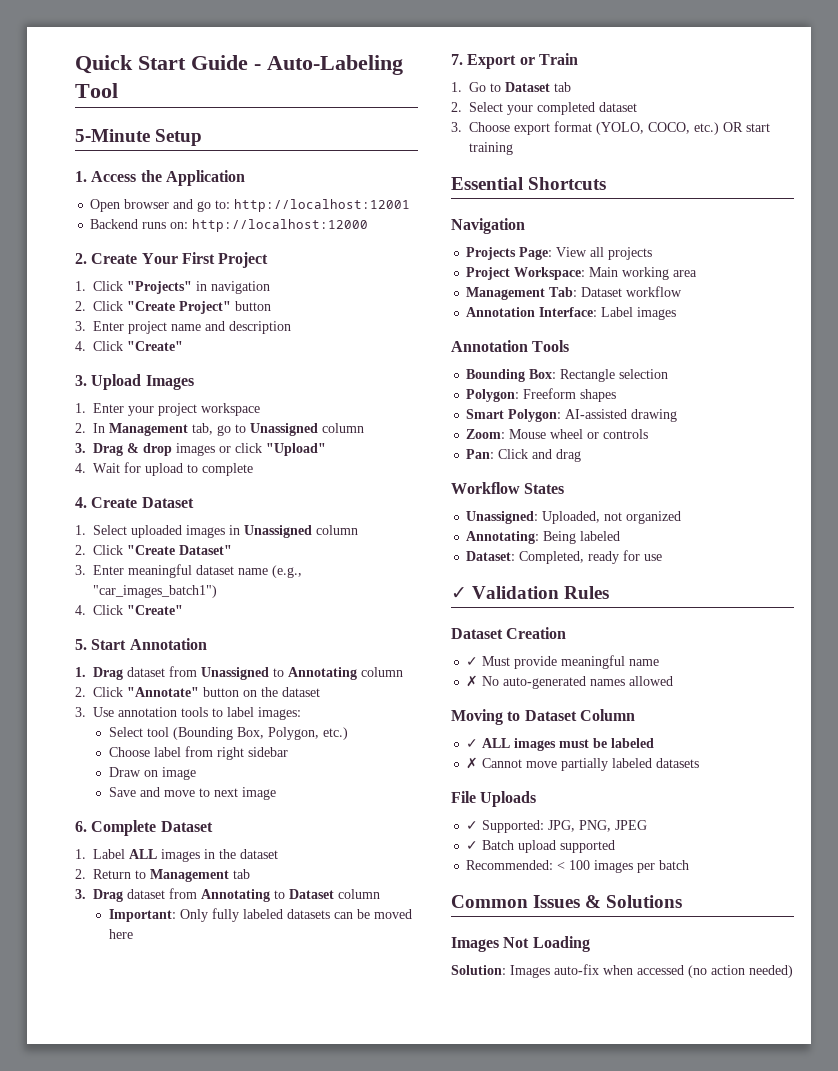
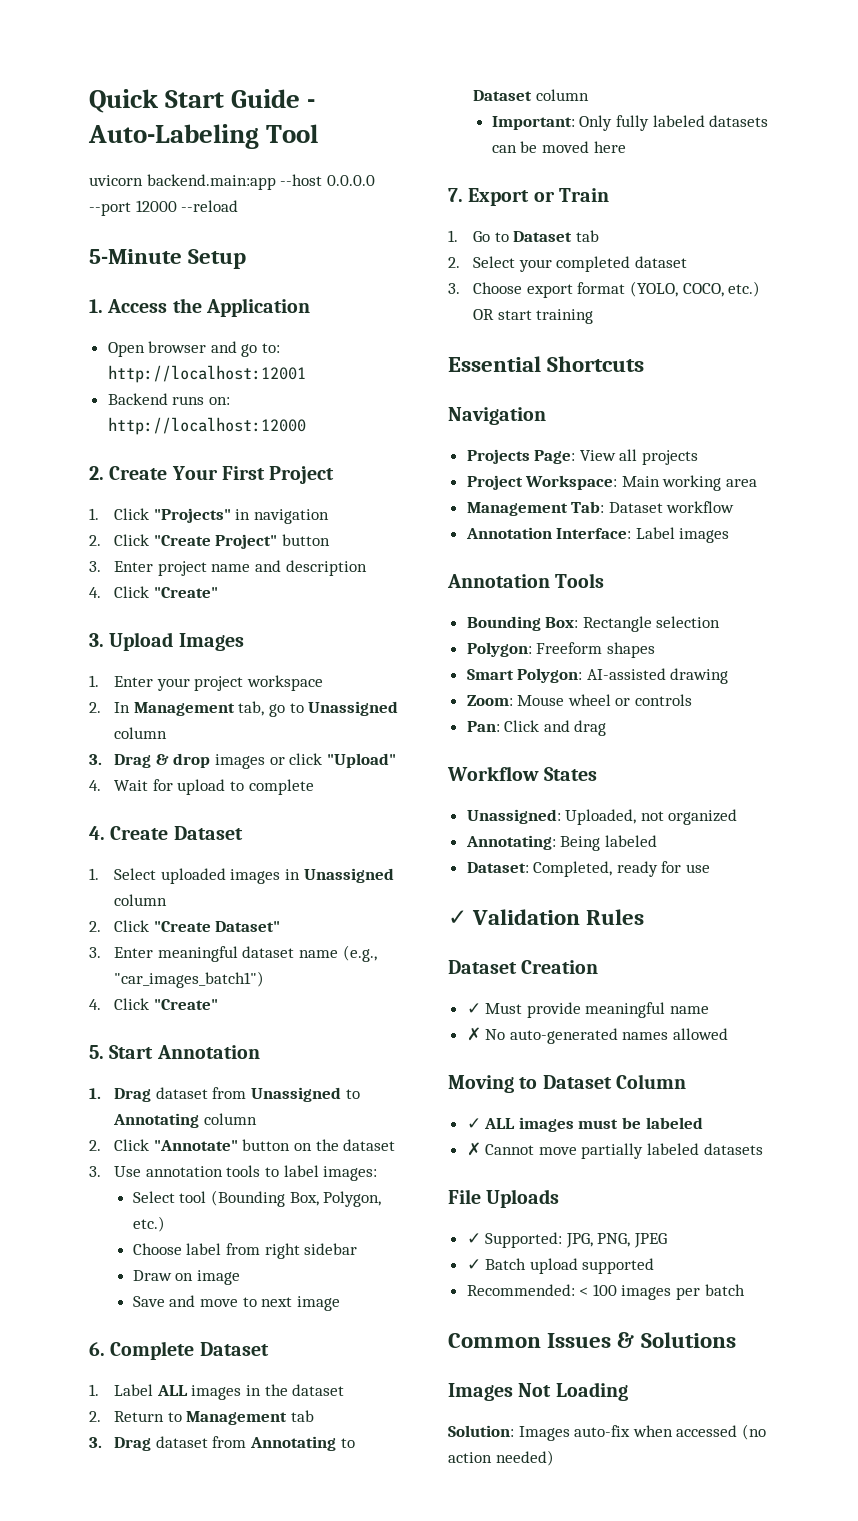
+ uvicorn backend.main:app --host 0.0.0.0 --port 12000 --reload

